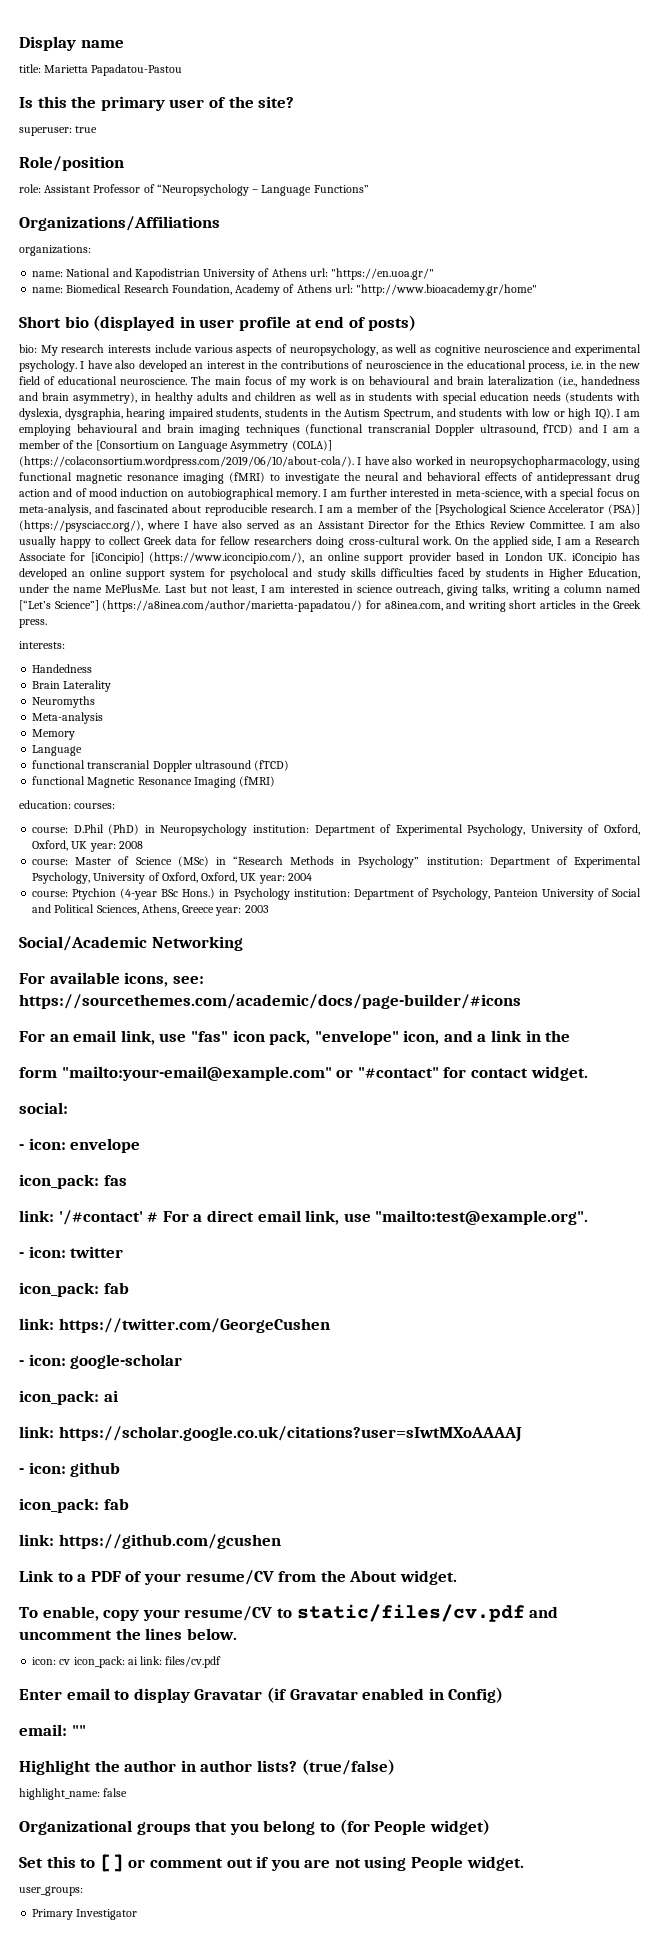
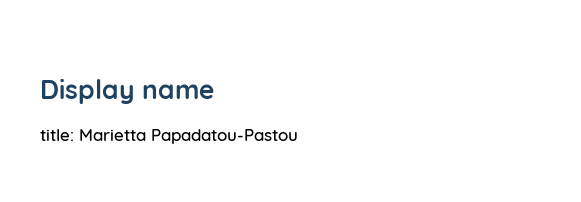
- Is this the primary user of the site?
- superuser: true
- Role/position
- role: Assistant Professor of “Neuropsychology – Language Functions”
- Organizations/Affiliations
- organizations:
- name: National and Kapodistrian University of Athens url: "https://en.uoa.gr/"
- name: Biomedical Research Foundation, Academy of Athens url: "http://www.bioacademy.gr/home"
- Short bio (displayed in user profile at end of posts)
- bio: My research interests include various aspects of neuropsychology, as well as cognitive neuroscience and experimental psychology. I have also developed an interest in the contributions of neuroscience in the educational process, i.e. in the new field of educational neuroscience. The main focus of my work is on behavioural and brain lateralization (i.e., handedness and brain asymmetry), in healthy adults and children as well as in students with special education needs (students with dyslexia, dysgraphia, hearing impaired students, students in the Autism Spectrum, and students with low or high IQ). I am employing behavioural and brain imaging techniques (functional transcranial Doppler ultrasound, fTCD) and I am a member of the [Consortium on Language Asymmetry (COLA)] (https://colaconsortium.wordpress.com/2019/06/10/about-cola/). I have also worked in neuropsychopharmacology, using functional magnetic resonance imaging (fMRI) to investigate the neural and behavioral effects of antidepressant drug action and of mood induction on autobiographical memory. I am further interested in meta-science, with a special focus on meta-analysis, and fascinated about reproducible research. I am a member of the [Psychological Science Accelerator (PSA)] (https://psysciacc.org/), where I have also served as an Assistant Director for the Ethics Review Committee. I am also usually happy to collect Greek data for fellow researchers doing cross-cultural work. On the applied side, I am a Research Associate for [iConcipio] (https://www.iconcipio.com/), an online support provider based in London UK. iConcipio has developed an online support system for psycholocal and study skills difficulties faced by students in Higher Education, under the name MePlusMe. Last but not least, I am interested in science outreach, giving talks, writing a column named [“Let’s Science”] (https://a8inea.com/author/marietta-papadatou/) for a8inea.com, and writing short articles in the Greek press.
- interests:
- Handedness
- Brain Laterality
- Neuromyths
- Meta-analysis
- Memory
- Language
- functional transcranial Doppler ultrasound (fTCD)
- functional Magnetic Resonance Imaging (fMRI)
- education: courses:
- course: D.Phil (PhD) in Neuropsychology institution: Department of Experimental Psychology, University of Oxford, Oxford, UK year: 2008
- course: Master of Science (MSc) in “Research Methods in Psychology” institution: Department of Experimental Psychology, University of Oxford, Oxford, UK year: 2004
- course: Ptychion (4-year BSc Hons.) in Psychology institution: Department of Psychology, Panteion University of Social and Political Sciences, Athens, Greece year: 2003
- Social/Academic Networking
- For available icons, see: https://sourcethemes.com/academic/docs/page-builder/#icons
- For an email link, use "fas" icon pack, "envelope" icon, and a link in the
- form "mailto:your-email@example.com" or "#contact" for contact widget.
- social:
- - icon: envelope
- icon_pack: fas
- link: '/#contact' # For a direct email link, use "mailto:test@example.org".
- - icon: twitter
- icon_pack: fab
- link: https://twitter.com/GeorgeCushen
- - icon: google-scholar
- icon_pack: ai
- link: https://scholar.google.co.uk/citations?user=sIwtMXoAAAAJ
- - icon: github
- icon_pack: fab
- link: https://github.com/gcushen
- Link to a PDF of your resume/CV from the About widget.
- To enable, copy your resume/CV to static/files/cv.pdf and uncomment the lines below.
- icon: cv icon_pack: ai link: files/cv.pdf
- Enter email to display Gravatar (if Gravatar enabled in Config)
- email: ""
- Highlight the author in author lists? (true/false)
- highlight_name: false
- Organizational groups that you belong to (for People widget)
- Set this to [] or comment out if you are not using People widget.
- user_groups:
- Primary Investigator

